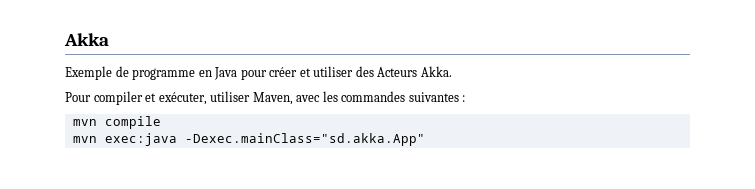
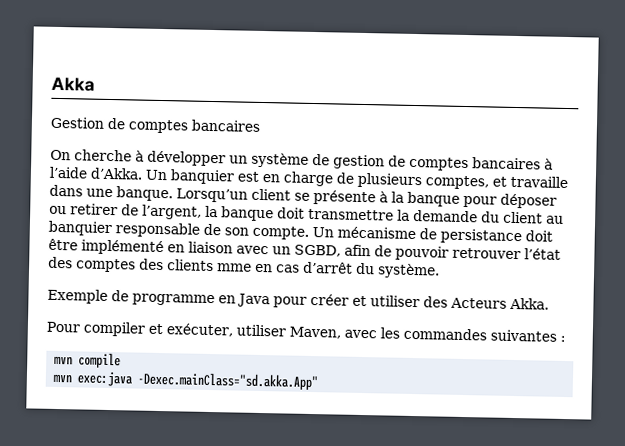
+ Gestion de comptes bancaires
+ On cherche à développer un système de gestion de comptes bancaires à l’aide d’Akka. Un banquier est en charge de plusieurs comptes, et travaille dans une banque. Lorsqu’un client se présente à la banque pour déposer ou retirer de l’argent, la banque doit transmettre la demande du client au banquier responsable de son compte. Un mécanisme de persistance doit être implémenté en liaison avec un SGBD, afin de pouvoir retrouver l’état des comptes des clients mme en cas d’arrêt du système.

